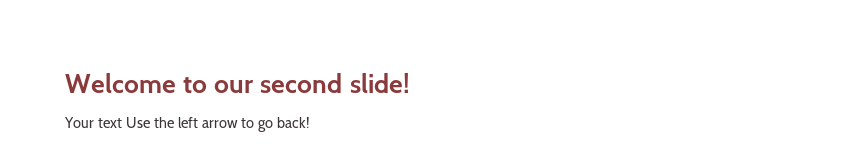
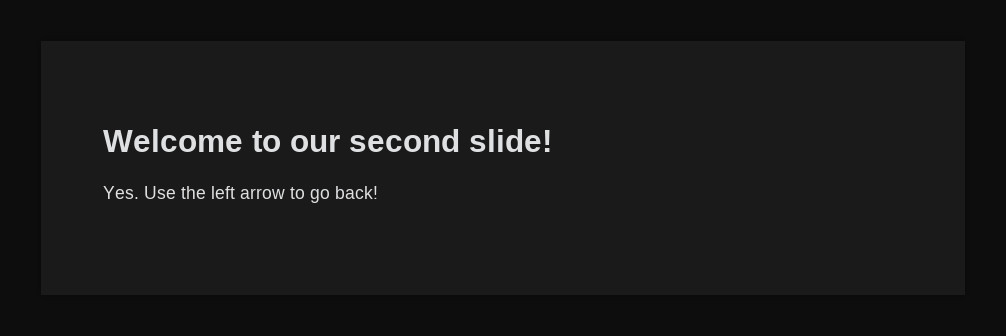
- Your text Use the left arrow to go back!
+ Yes. Use the left arrow to go back!

